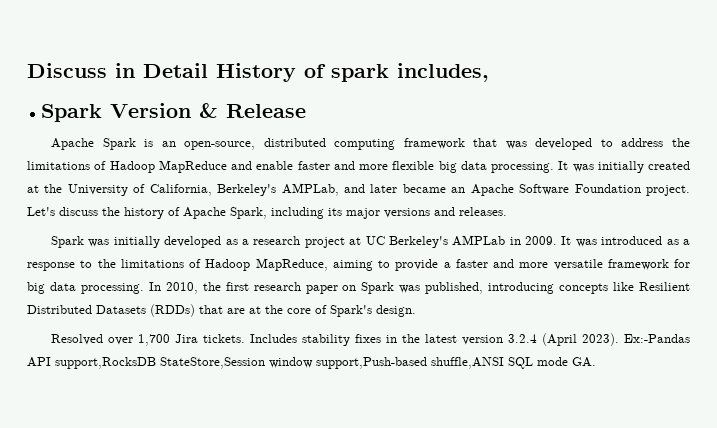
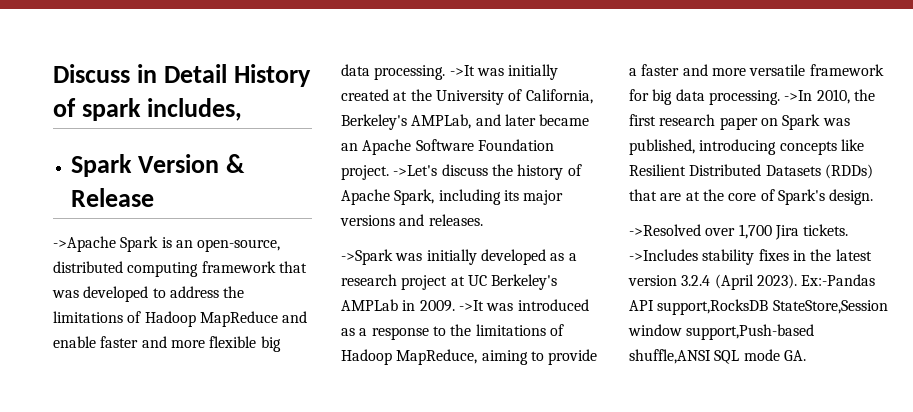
- Apache Spark is an open-source, distributed computing framework that was developed to address the limitations of Hadoop MapReduce and enable faster and more flexible big data processing.
+ ->Apache Spark is an open-source, distributed computing framework that was developed to address the limitations of Hadoop MapReduce and enable faster and more flexible big data processing.
- It was initially created at the University of California, Berkeley's AMPLab, and later became an Apache Software Foundation project.
+ ->It was initially created at the University of California, Berkeley's AMPLab, and later became an Apache Software Foundation project.
- Let's discuss the history of Apache Spark, including its major versions and releases.
+ ->Let's discuss the history of Apache Spark, including its major versions and releases.
- Spark was initially developed as a research project at UC Berkeley's AMPLab in 2009.
+ ->Spark was initially developed as a research project at UC Berkeley's AMPLab in 2009.
- It was introduced as a response to the limitations of Hadoop MapReduce, aiming to provide a faster and more versatile framework for big data processing.
+ ->It was introduced as a response to the limitations of Hadoop MapReduce, aiming to provide a faster and more versatile framework for big data processing.
- In 2010, the first research paper on Spark was published, introducing concepts like Resilient Distributed Datasets (RDDs) that are at the core of Spark's design.
+ ->In 2010, the first research paper on Spark was published, introducing concepts like Resilient Distributed Datasets (RDDs) that are at the core of Spark's design.
- Resolved over 1,700 Jira tickets.
+ ->Resolved over 1,700 Jira tickets.
- Includes stability fixes in the latest version 3.2.4 (April 2023).
+ ->Includes stability fixes in the latest version 3.2.4 (April 2023).

